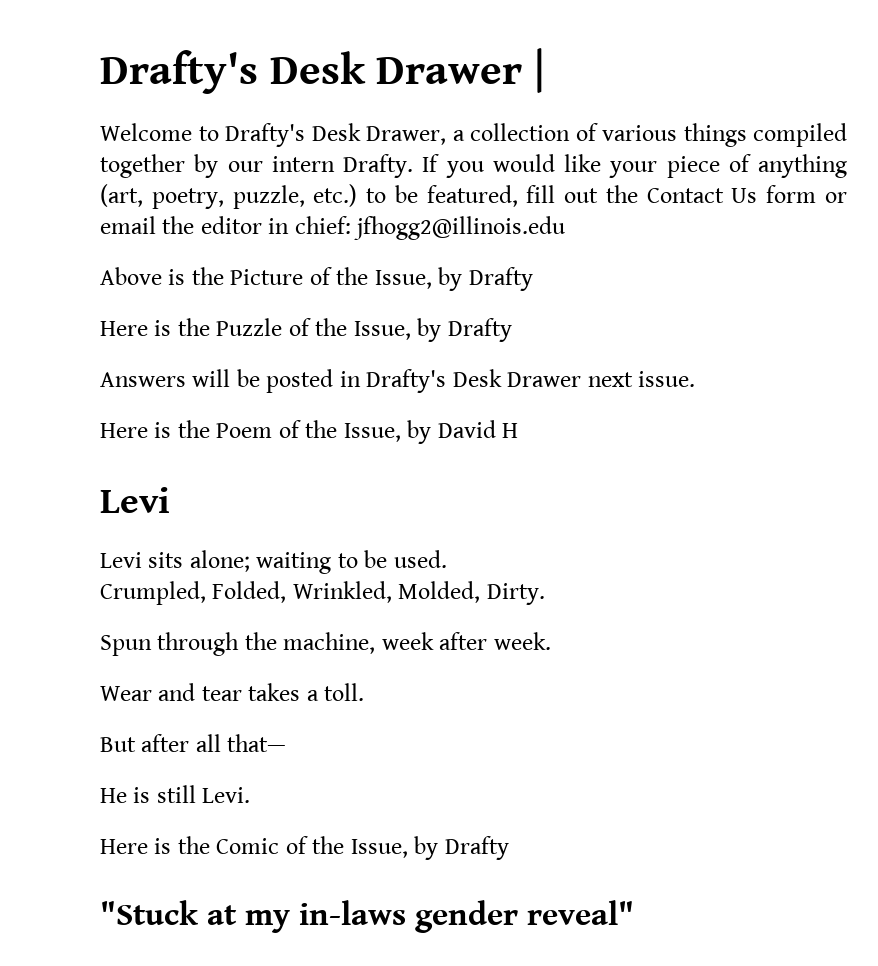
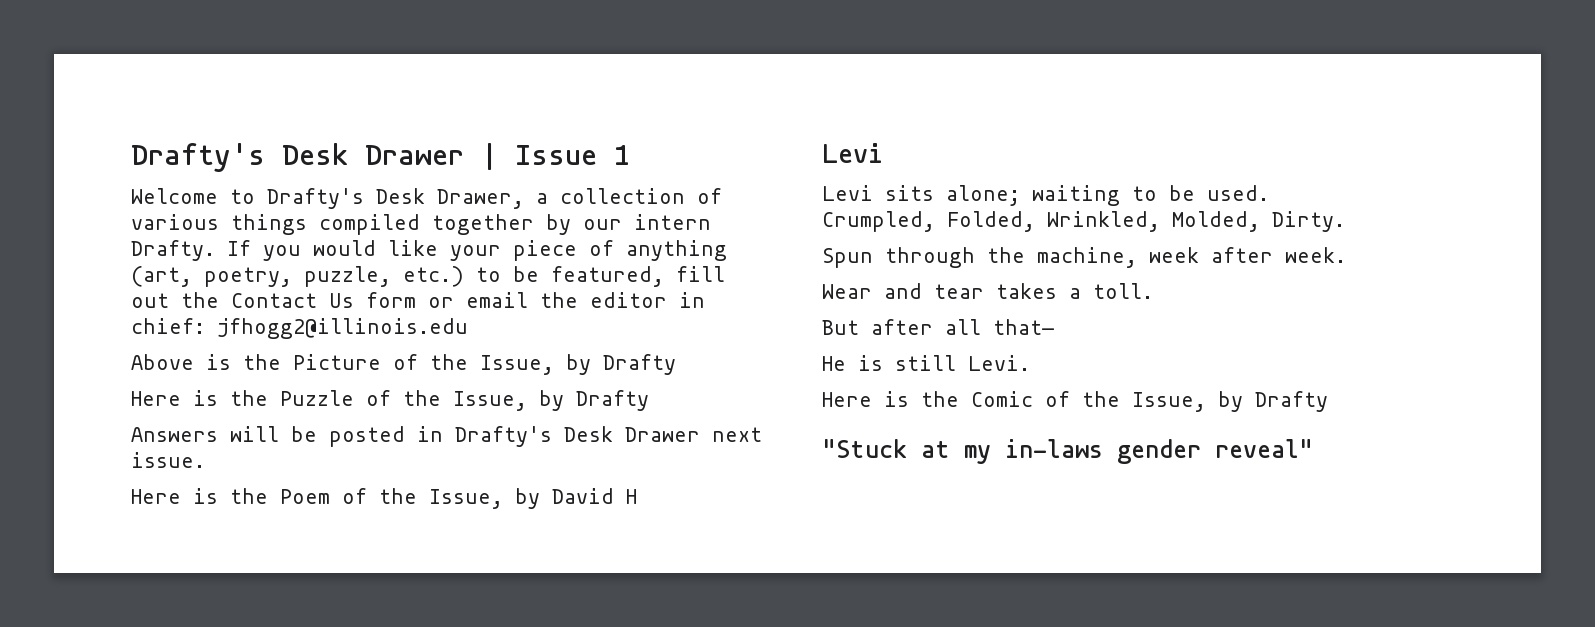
- Drafty's Desk Drawer |
+ Drafty's Desk Drawer | Issue 1

